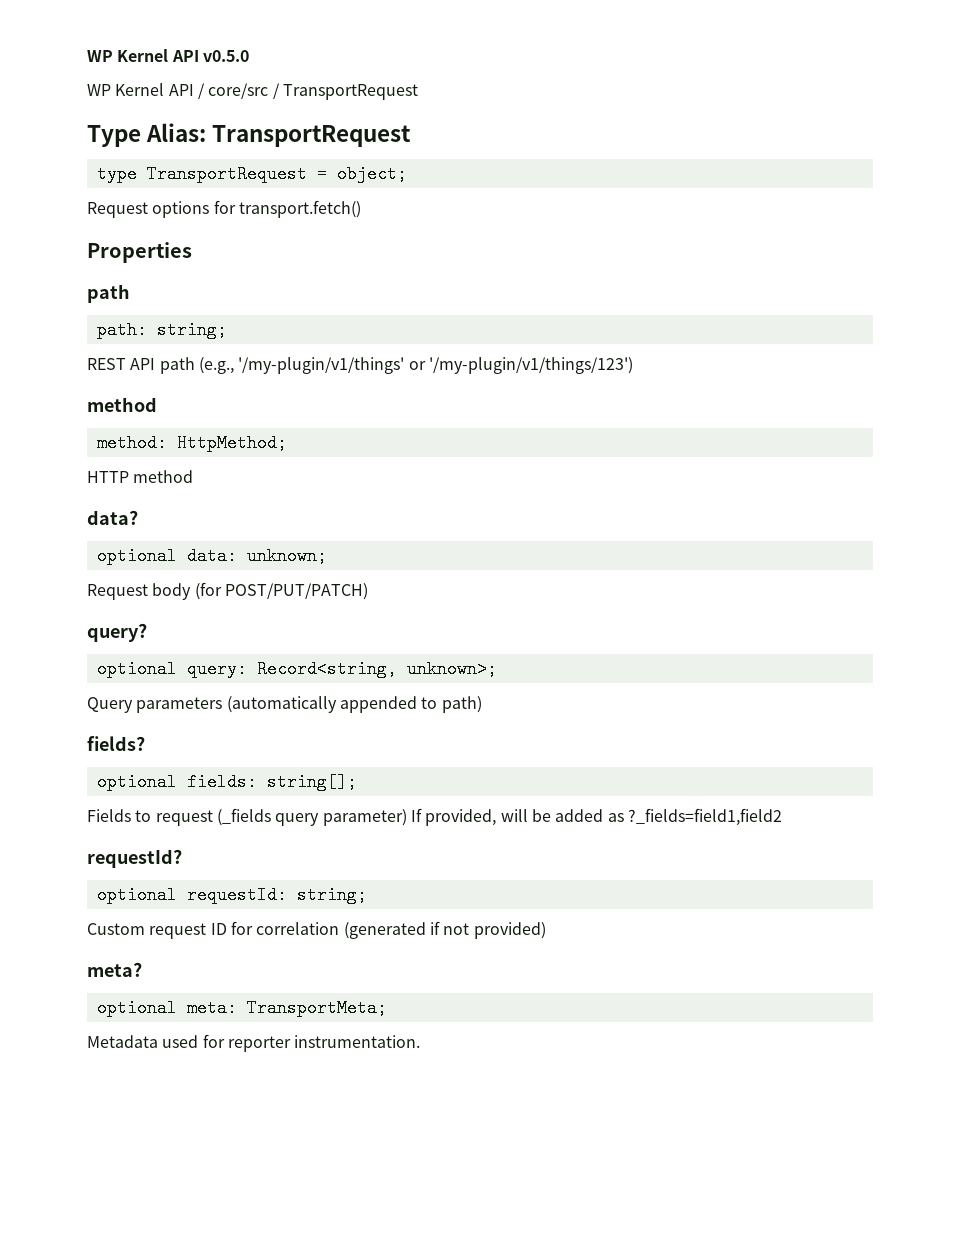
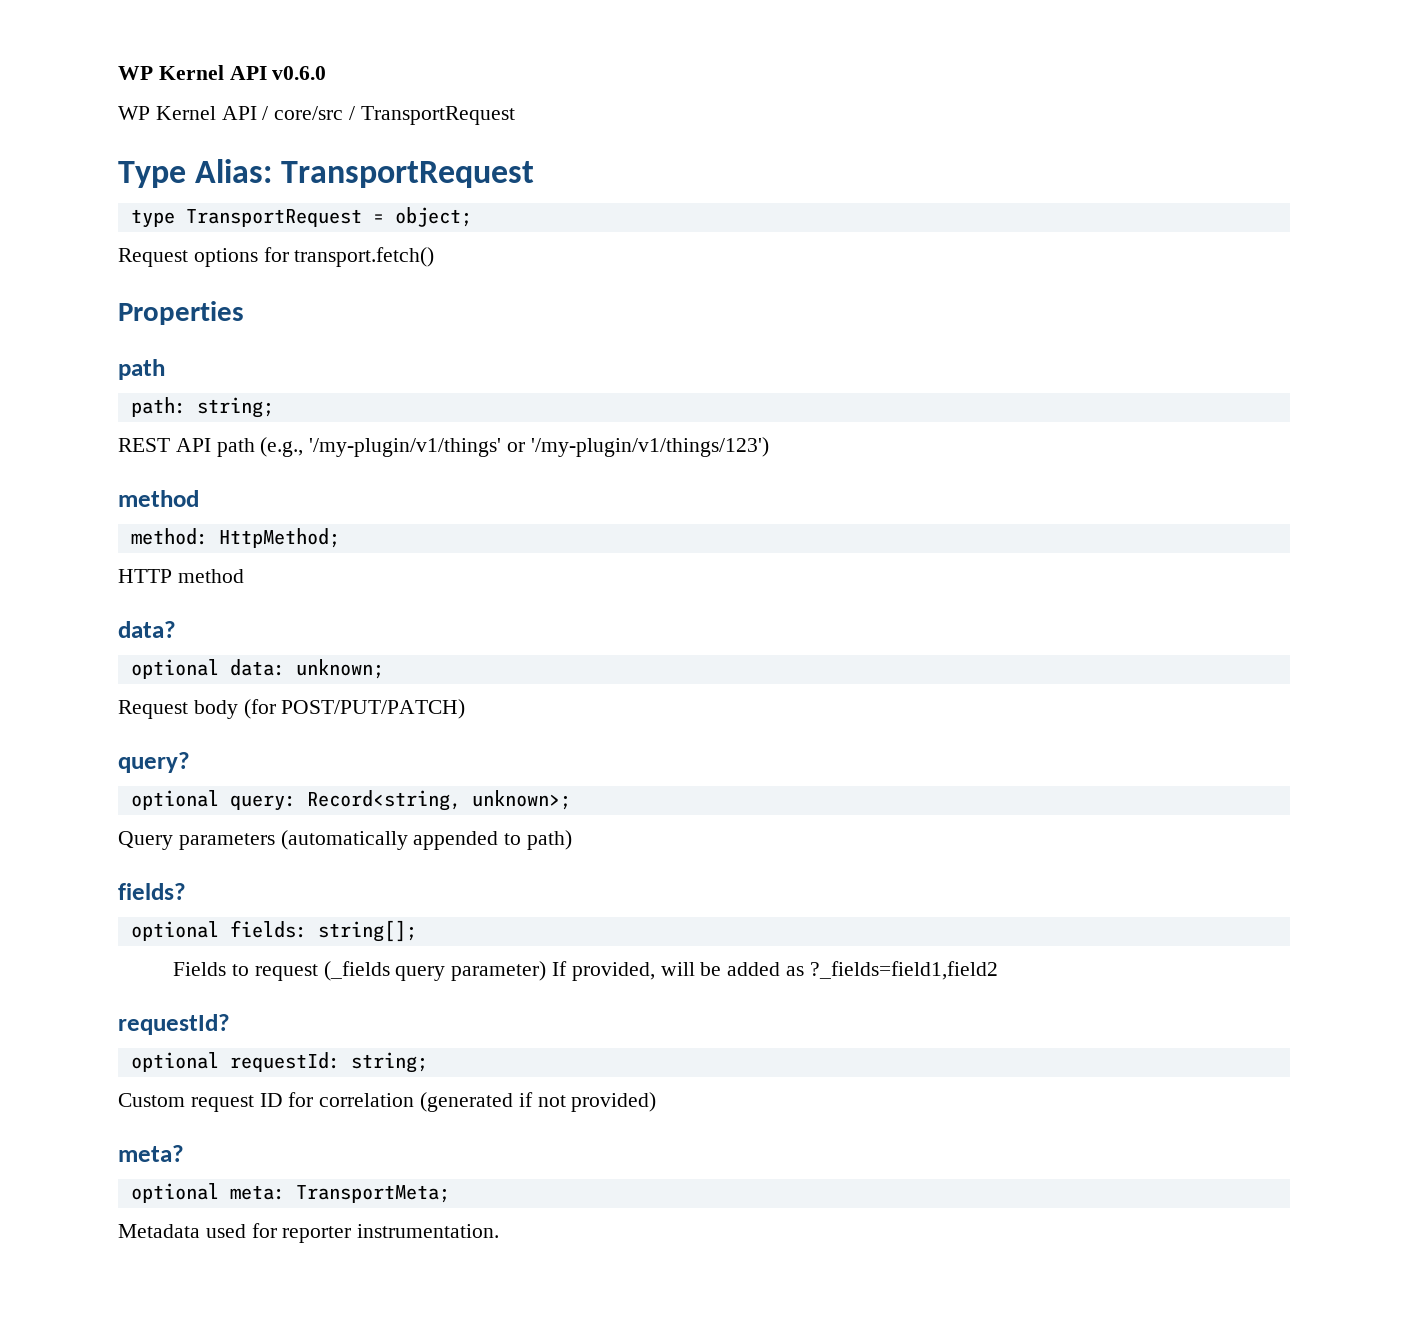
- WP Kernel API v0.5.0
+ WP Kernel API v0.6.0

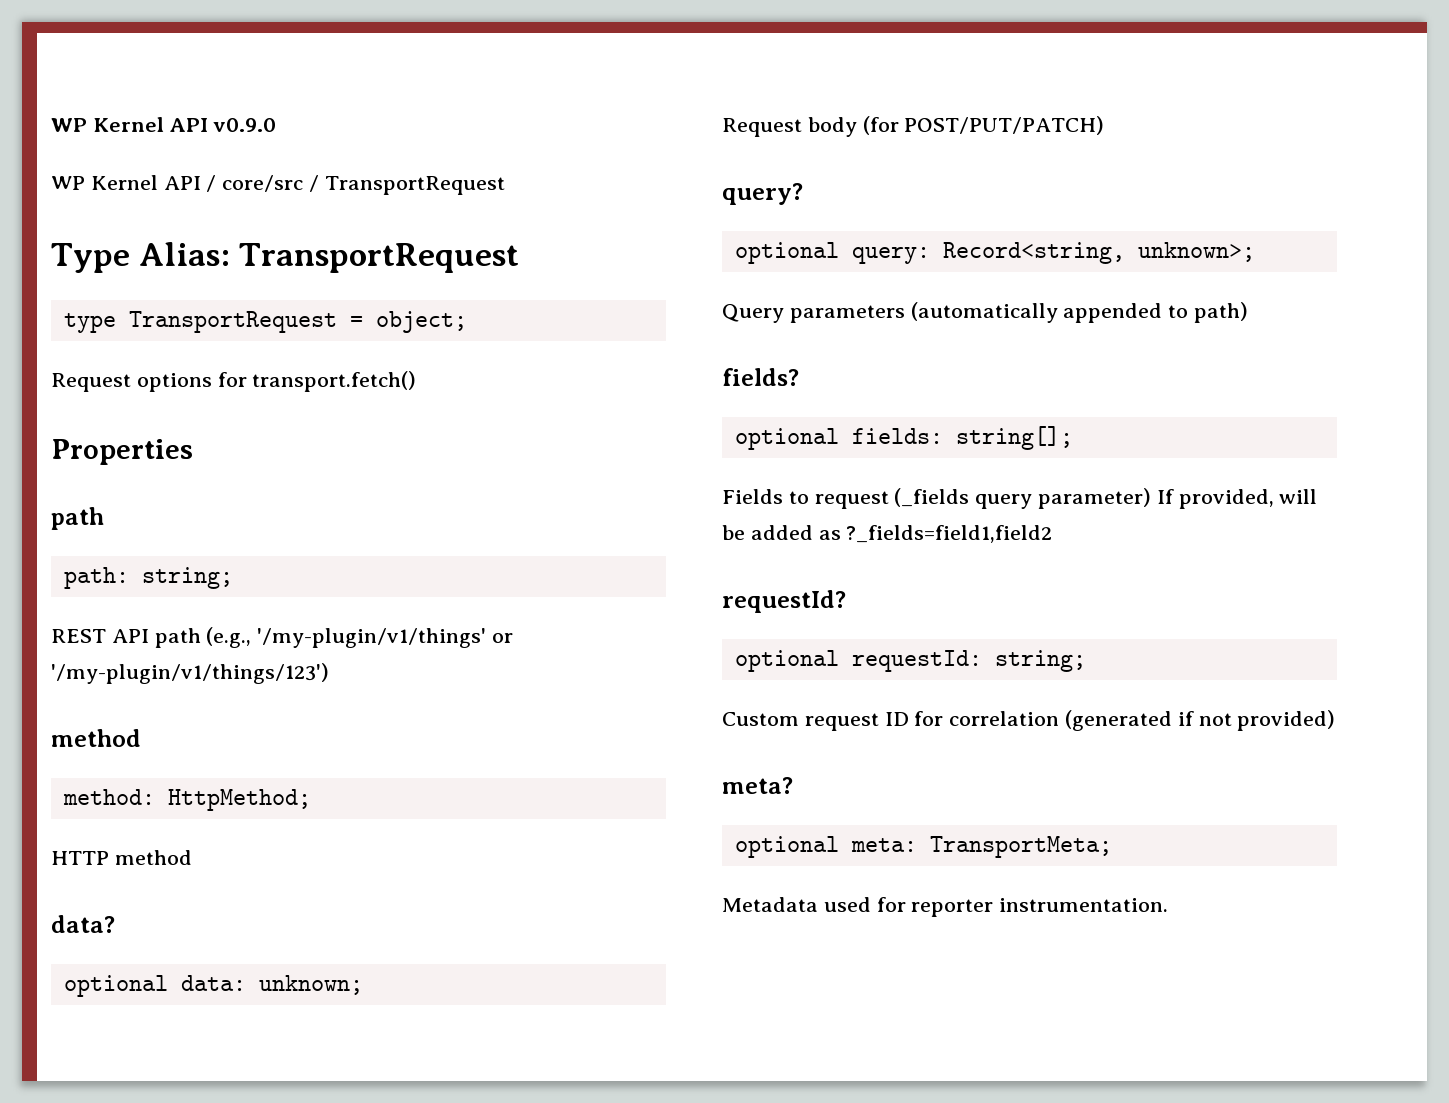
- WP Kernel API v0.6.0
+ WP Kernel API v0.9.0

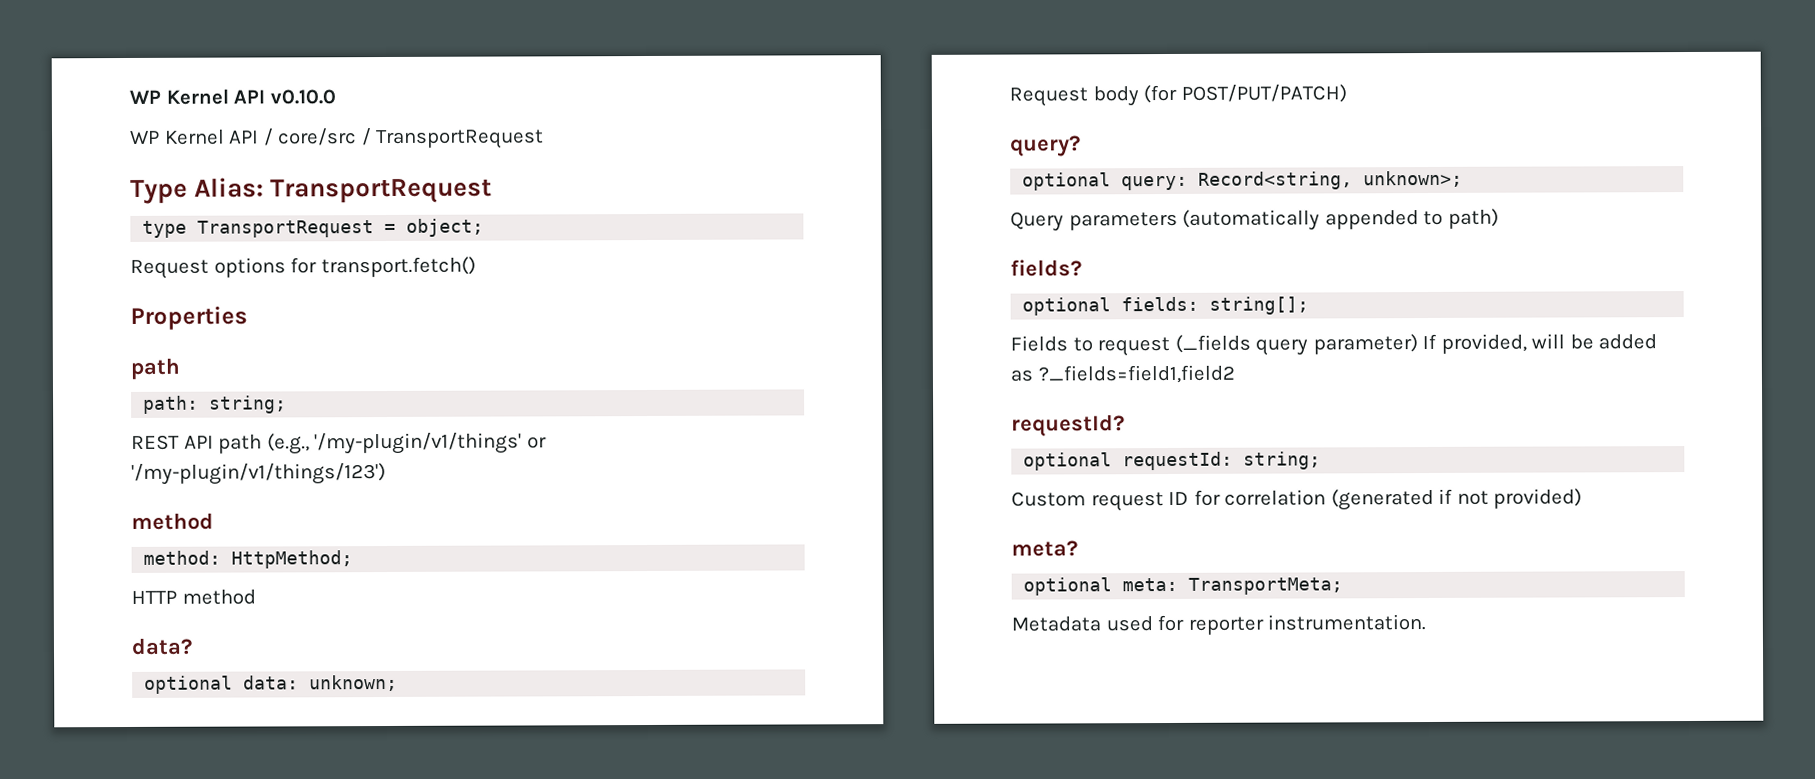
- WP Kernel API v0.9.0
+ WP Kernel API v0.10.0

